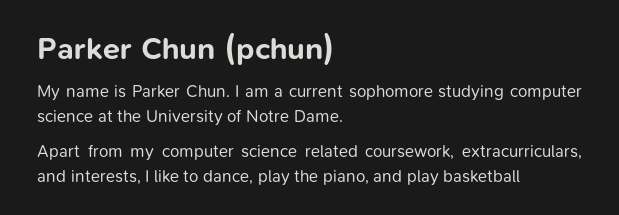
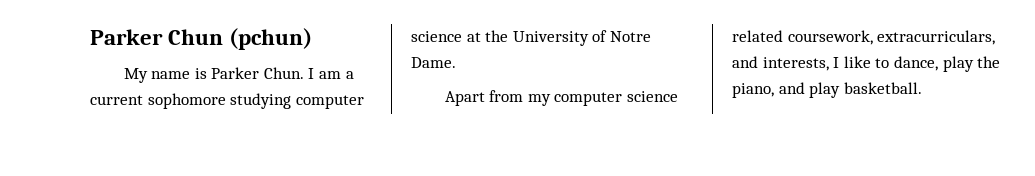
- Apart from my computer science related coursework, extracurriculars, and interests, I like to dance, play the piano, and play basketball
+ Apart from my computer science related coursework, extracurriculars, and interests, I like to dance, play the piano, and play basketball.

